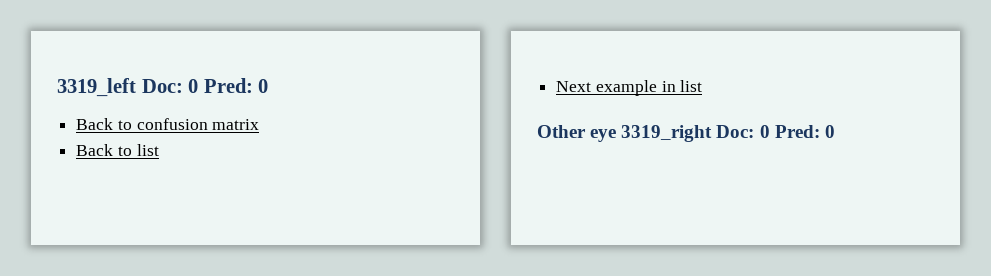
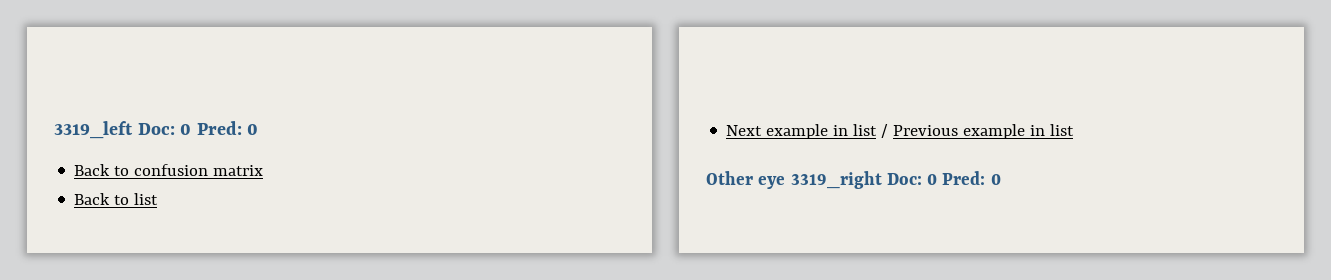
- Next example in list
+ Next example in list / Previous example in list

